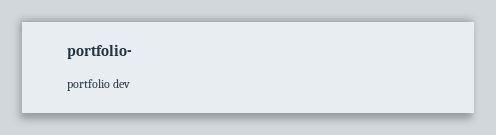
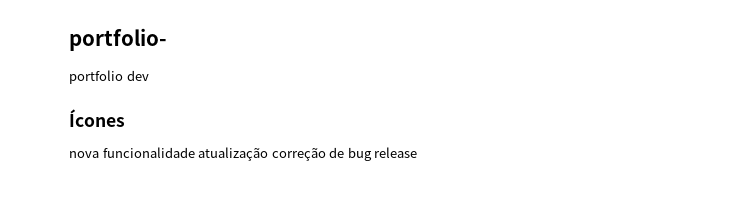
+ Ícones
+ nova funcionalidade atualização correção de bug release

